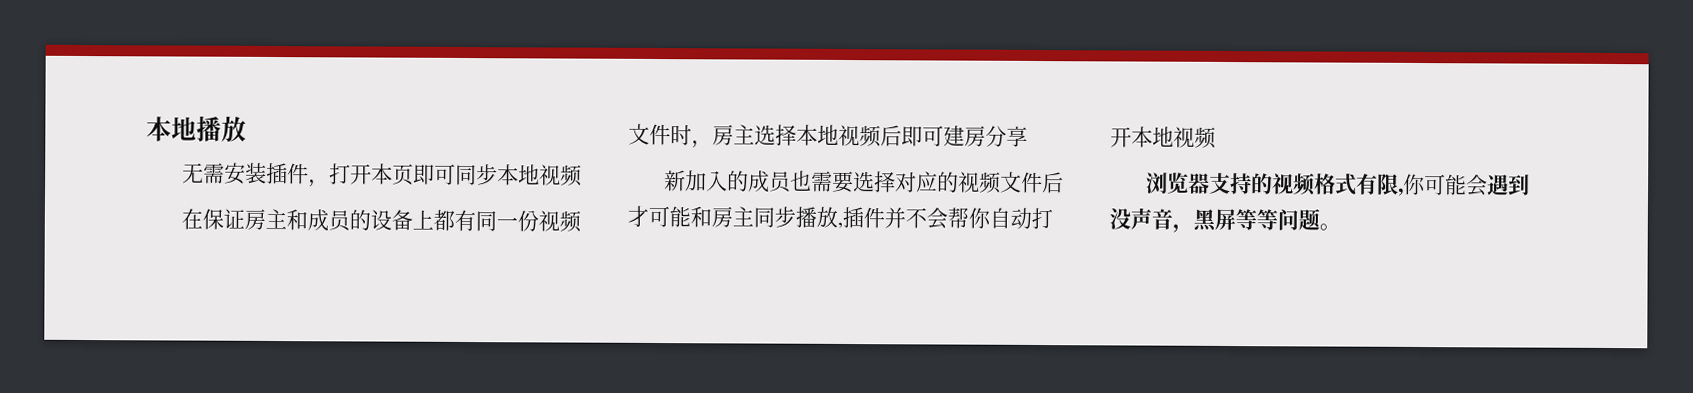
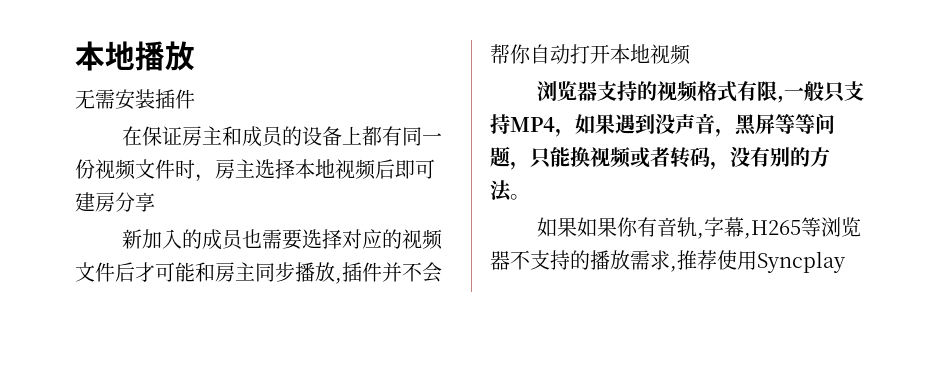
- 无需安装插件，打开本页即可同步本地视频
+ 无需安装插件
- 浏览器支持的视频格式有限,你可能会遇到没声音，黑屏等等问题。
+ 浏览器支持的视频格式有限,一般只支持MP4，如果遇到没声音，黑屏等等问题，只能换视频或者转码，没有别的方法。
+ 如果如果你有音轨,字幕,H265等浏览器不支持的播放需求,推荐使用Syncplay

